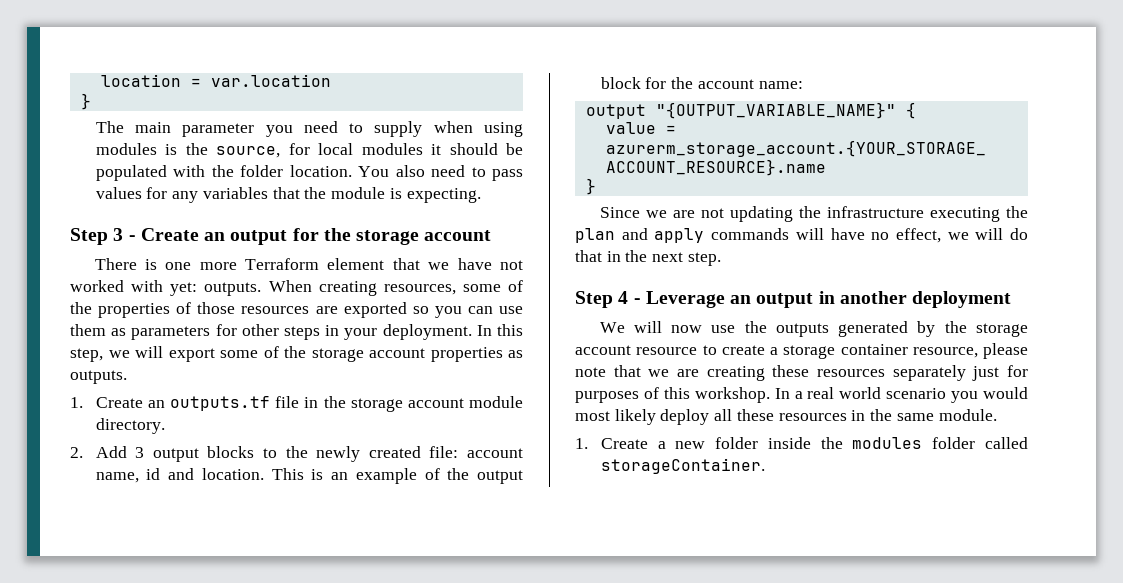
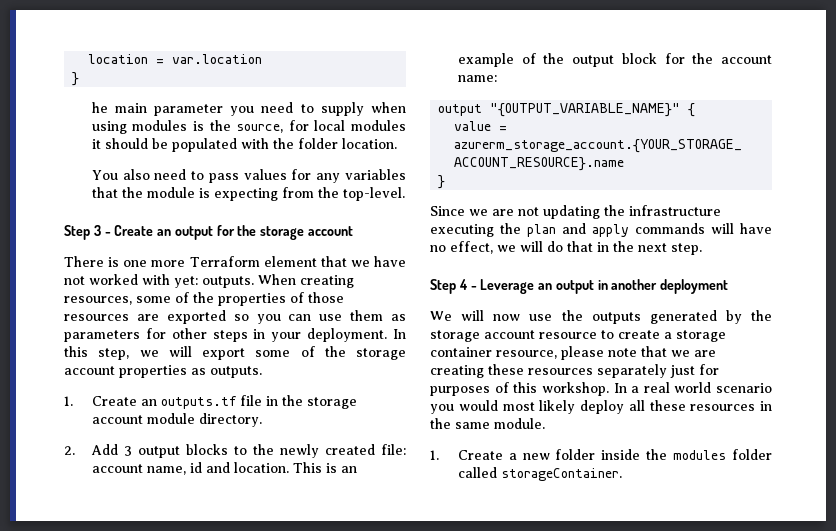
- The main parameter you need to supply when using modules is the source, for local modules it should be populated with the folder location. You also need to pass values for any variables that the module is expecting.
+ he main parameter you need to supply when using modules is the source, for local modules it should be populated with the folder location.
+ You also need to pass values for any variables that the module is expecting from the top-level.

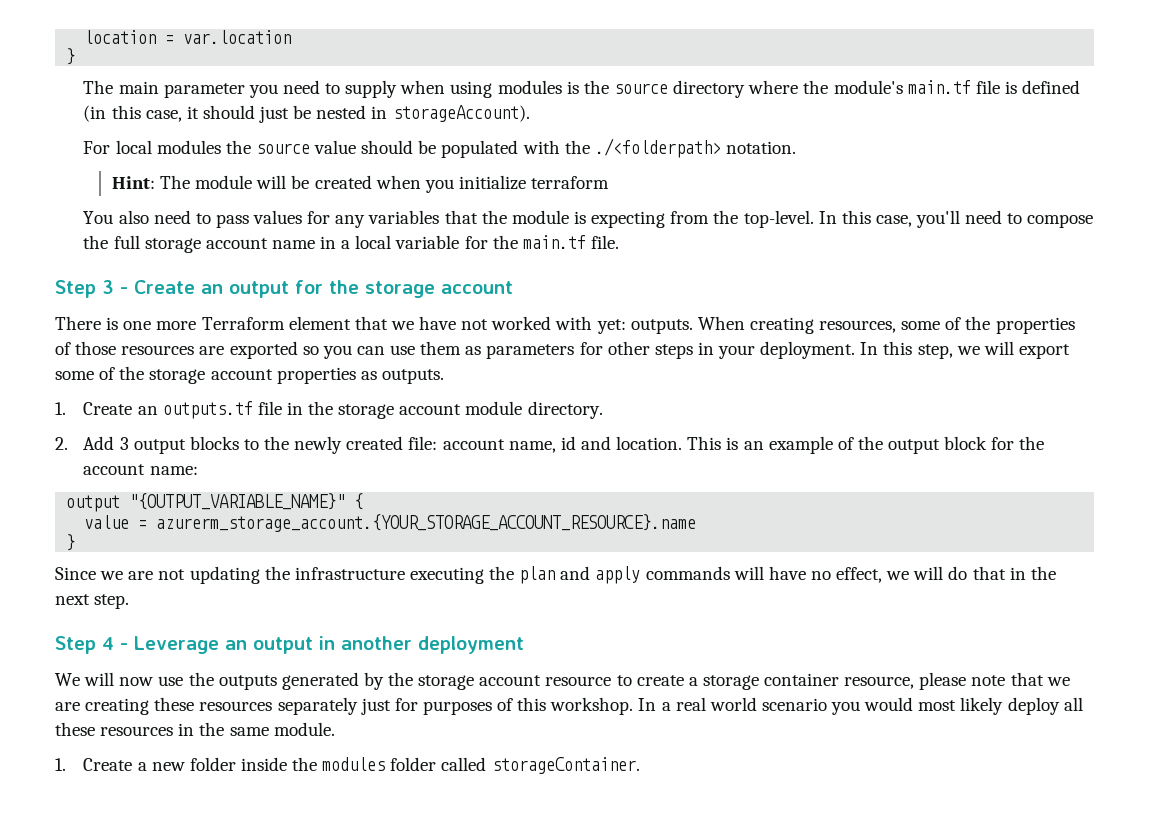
- he main parameter you need to supply when using modules is the source, for local modules it should be populated with the folder location.
+ The main parameter you need to supply when using modules is the source directory where the module's main.tf file is defined (in this case, it should just be nested in storageAccount).
+ For local modules the source value should be populated with the ./<folderpath> notation.
+ Hint: The module will be created when you initialize terraform
+ In this case, you'll need to compose the full storage account name in a local variable for the main.tf file.

